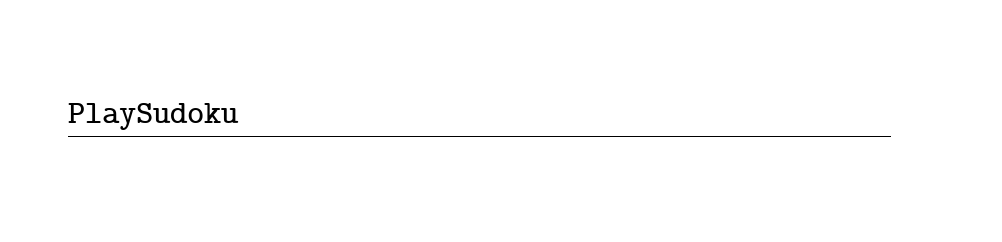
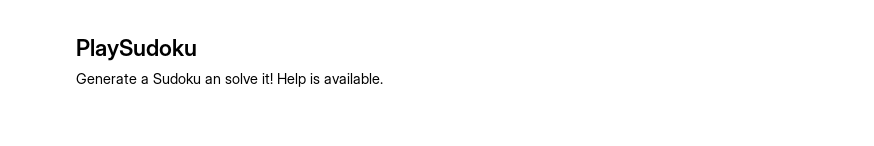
+ Generate a Sudoku an solve it! Help is available.

